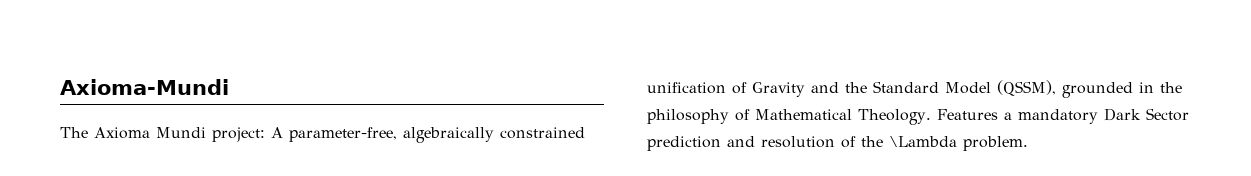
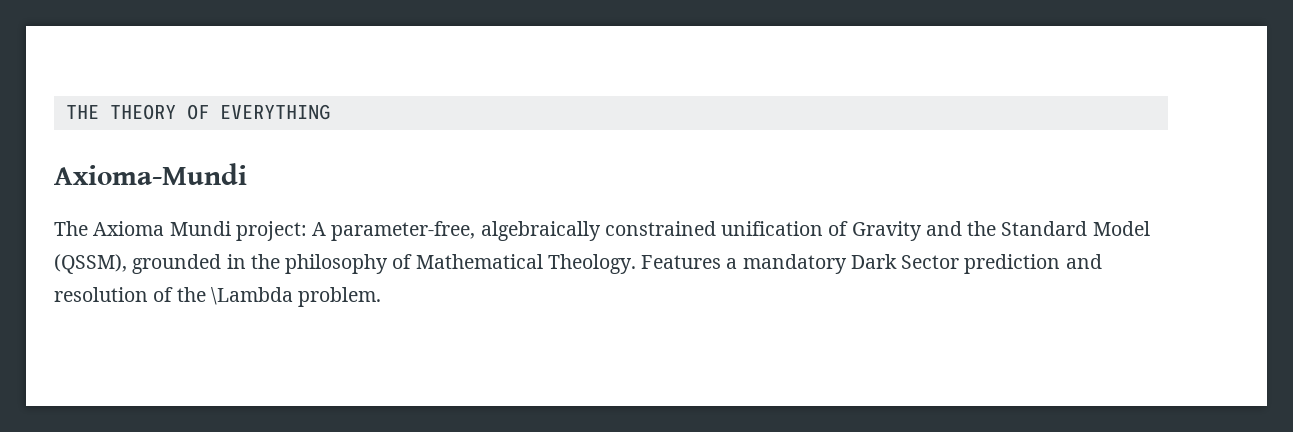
+ THE THEORY OF EVERYTHING

